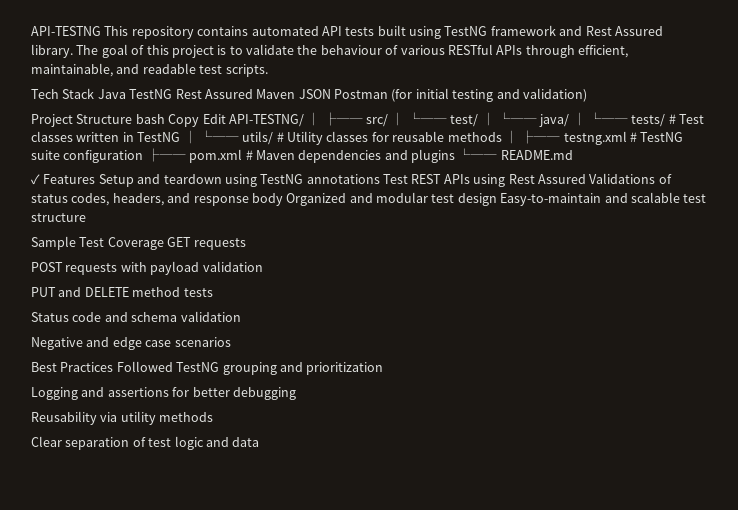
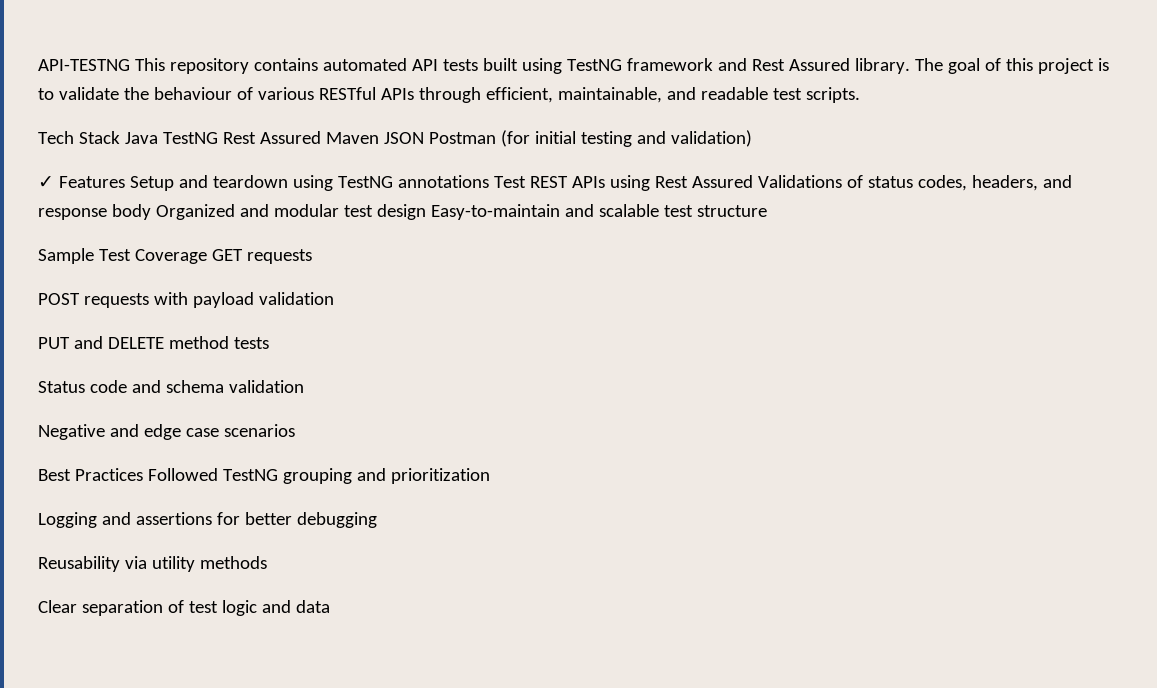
- Project Structure bash Copy Edit API-TESTNG/ │ ├── src/ │ └── test/ │ └── java/ │ └── tests/ # Test classes written in TestNG │ └── utils/ # Utility classes for reusable methods │ ├── testng.xml # TestNG suite configuration ├── pom.xml # Maven dependencies and plugins └── README.md

